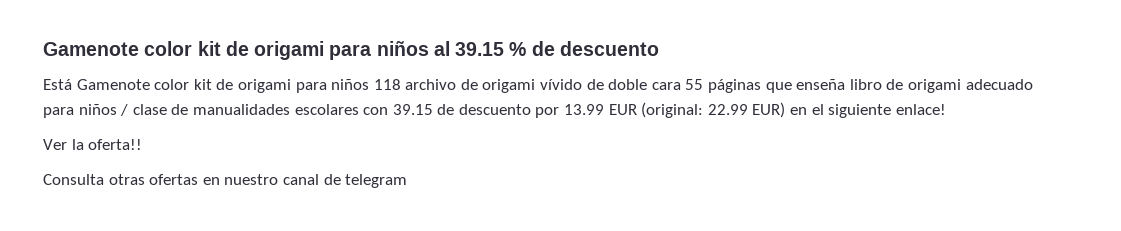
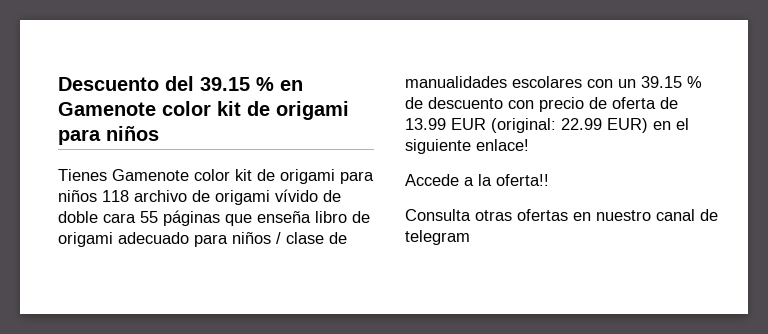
- Gamenote color kit de origami para niños al 39.15 % de descuento
- Está Gamenote color kit de origami para niños 118 archivo de origami vívido de doble cara 55 páginas que enseña libro de origami adecuado para niños / clase de manualidades escolares con 39.15 de descuento por 13.99 EUR (original: 22.99 EUR) en el siguiente enlace!
+ Descuento del 39.15 % en Gamenote color kit de origami para niños
+ Tienes Gamenote color kit de origami para niños 118 archivo de origami vívido de doble cara 55 páginas que enseña libro de origami adecuado para niños / clase de manualidades escolares con un 39.15 % de descuento con precio de oferta de 13.99 EUR (original: 22.99 EUR) en el siguiente enlace!
- Ver la oferta!!
+ Accede a la oferta!!

